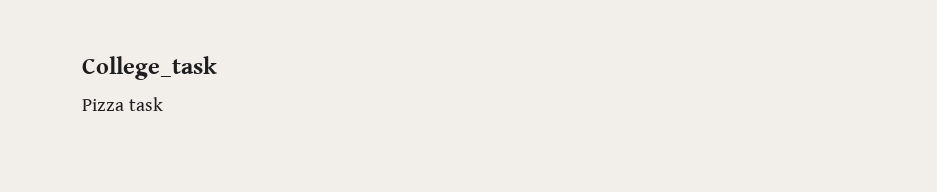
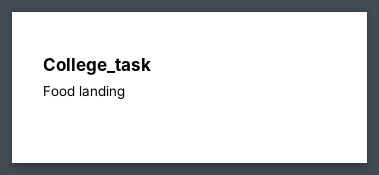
- Pizza task
+ Food landing

